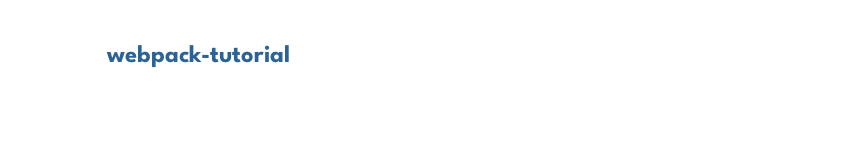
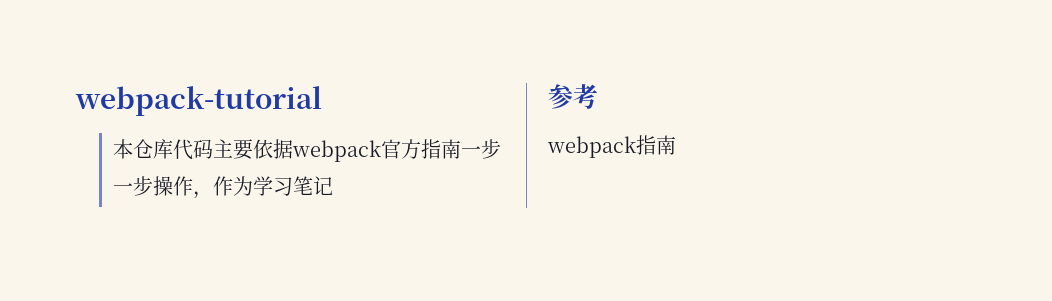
+ 本仓库代码主要依据webpack官方指南一步一步操作，作为学习笔记
+ 参考
+ webpack指南

